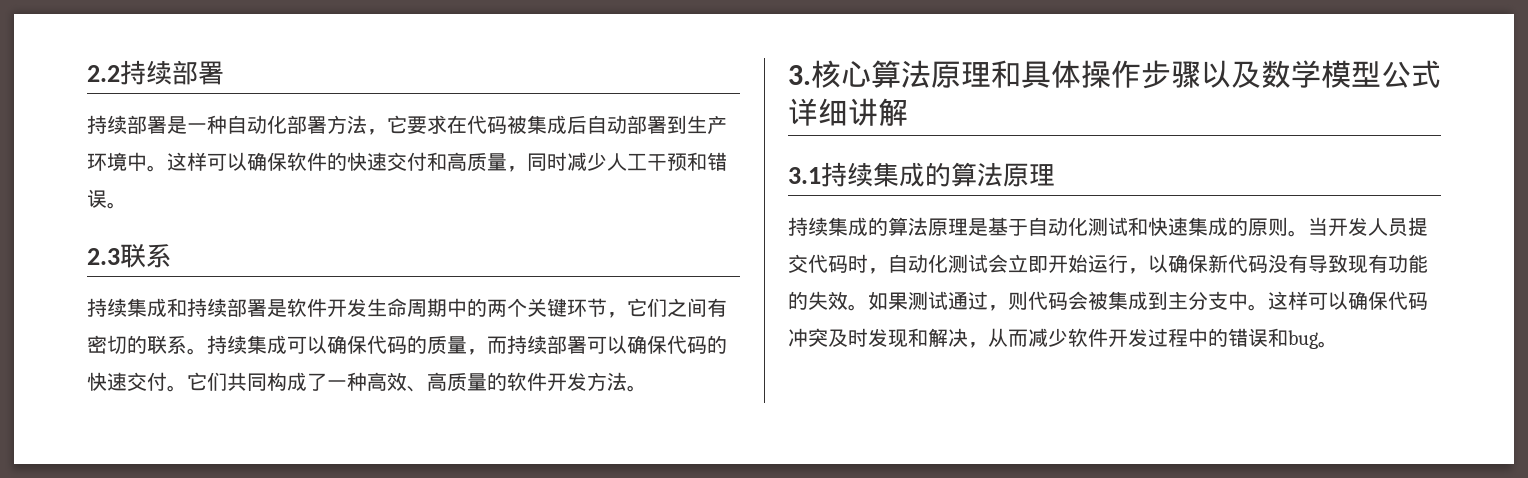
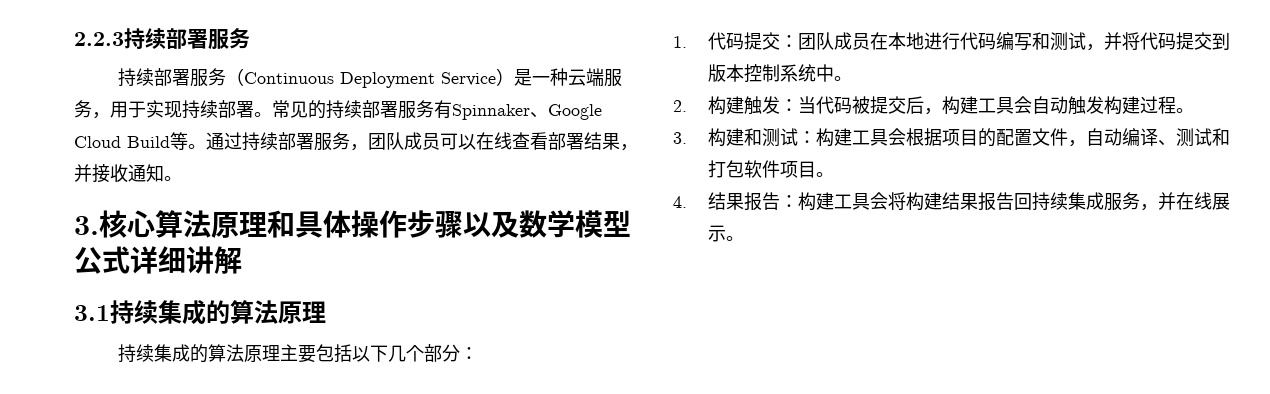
- 2.2持续部署
- 持续部署是一种自动化部署方法，它要求在代码被集成后自动部署到生产环境中。这样可以确保软件的快速交付和高质量，同时减少人工干预和错误。
- 2.3联系
- 持续集成和持续部署是软件开发生命周期中的两个关键环节，它们之间有密切的联系。持续集成可以确保代码的质量，而持续部署可以确保代码的快速交付。它们共同构成了一种高效、高质量的软件开发方法。
+ 2.2.3持续部署服务
+ 持续部署服务（Continuous Deployment Service）是一种云端服务，用于实现持续部署。常见的持续部署服务有Spinnaker、Google Cloud Build等。通过持续部署服务，团队成员可以在线查看部署结果，并接收通知。
- 持续集成的算法原理是基于自动化测试和快速集成的原则。当开发人员提交代码时，自动化测试会立即开始运行，以确保新代码没有导致现有功能的失效。如果测试通过，则代码会被集成到主分支中。这样可以确保代码冲突及时发现和解决，从而减少软件开发过程中的错误和bug。
+ 持续集成的算法原理主要包括以下几个部分：
+ 1.代码提交：团队成员在本地进行代码编写和测试，并将代码提交到版本控制系统中。
+ 2.构建触发：当代码被提交后，构建工具会自动触发构建过程。
+ 3.构建和测试：构建工具会根据项目的配置文件，自动编译、测试和打包软件项目。
+ 4.结果报告：构建工具会将构建结果报告回持续集成服务，并在线展示。

